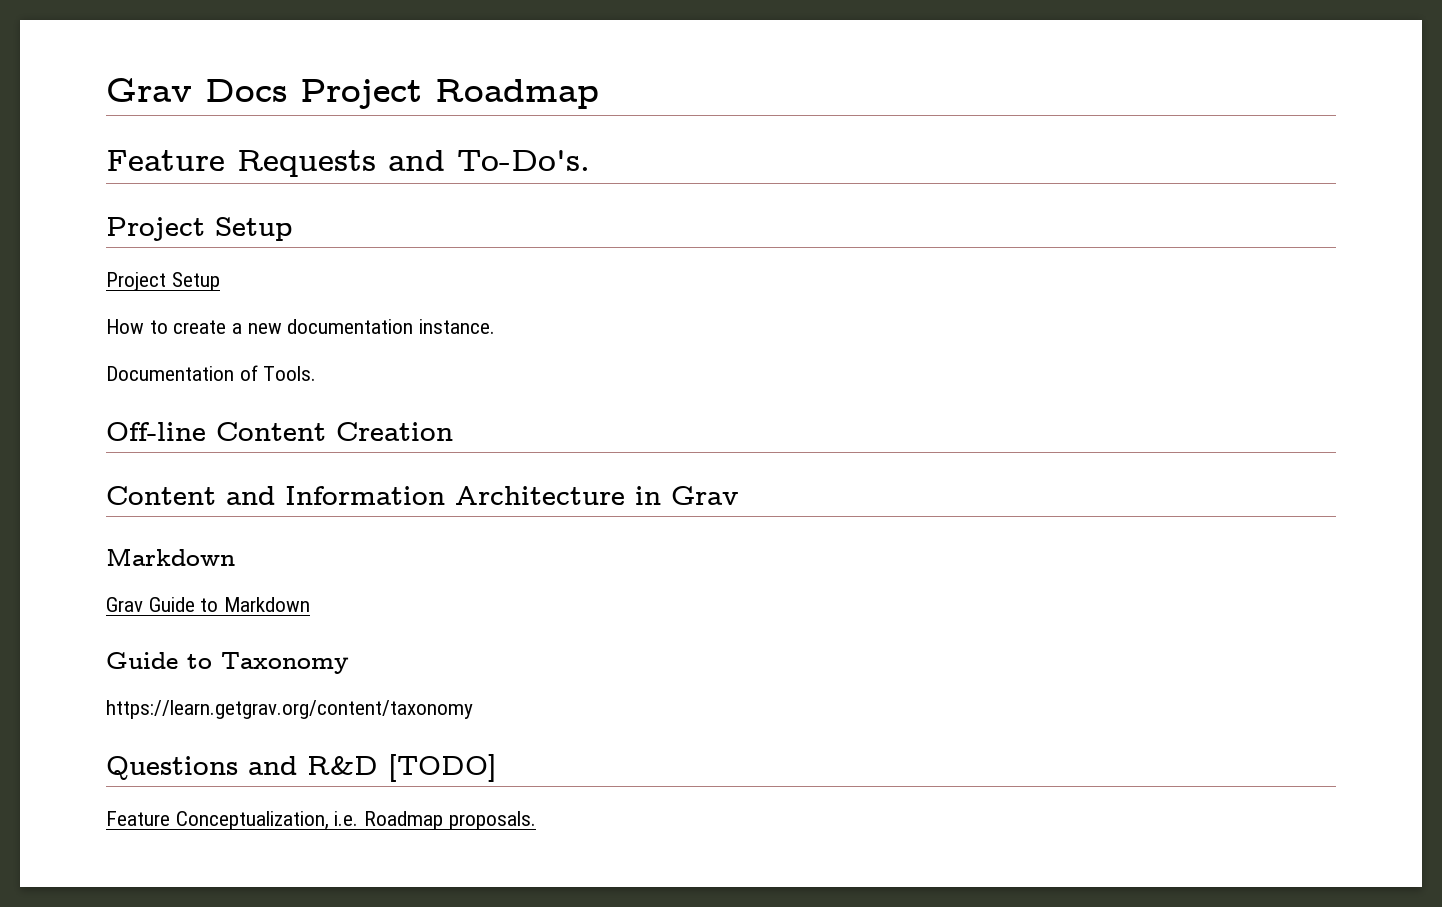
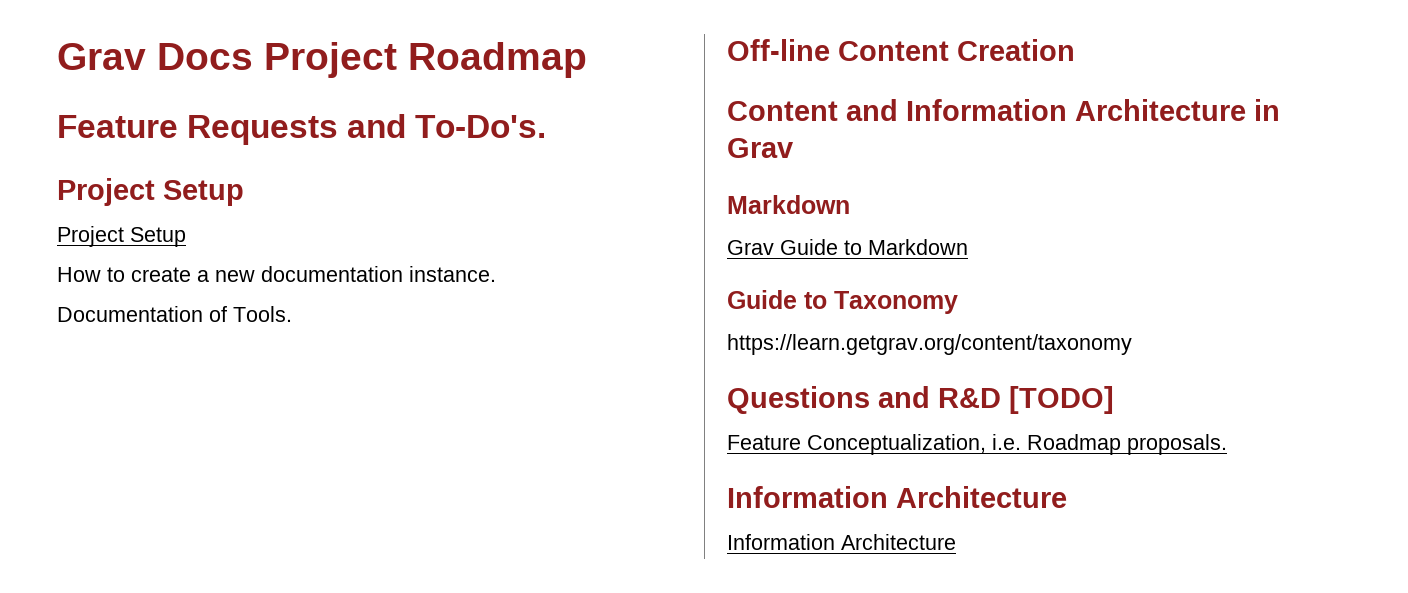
  Feature Conceptualization, i.e. Roadmap proposals.
+ Information Architecture
+ Information Architecture

